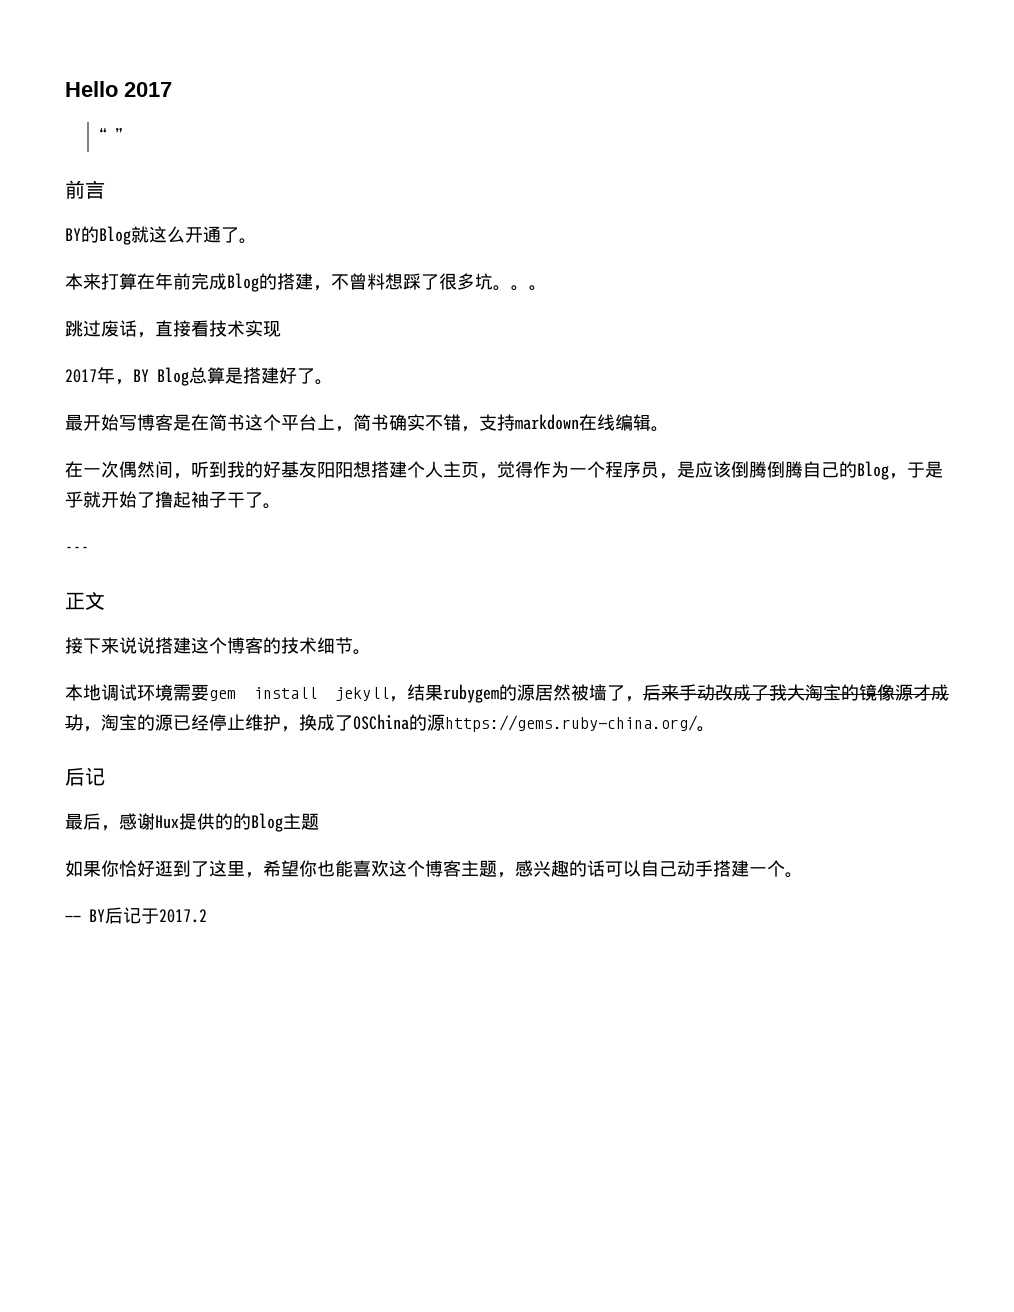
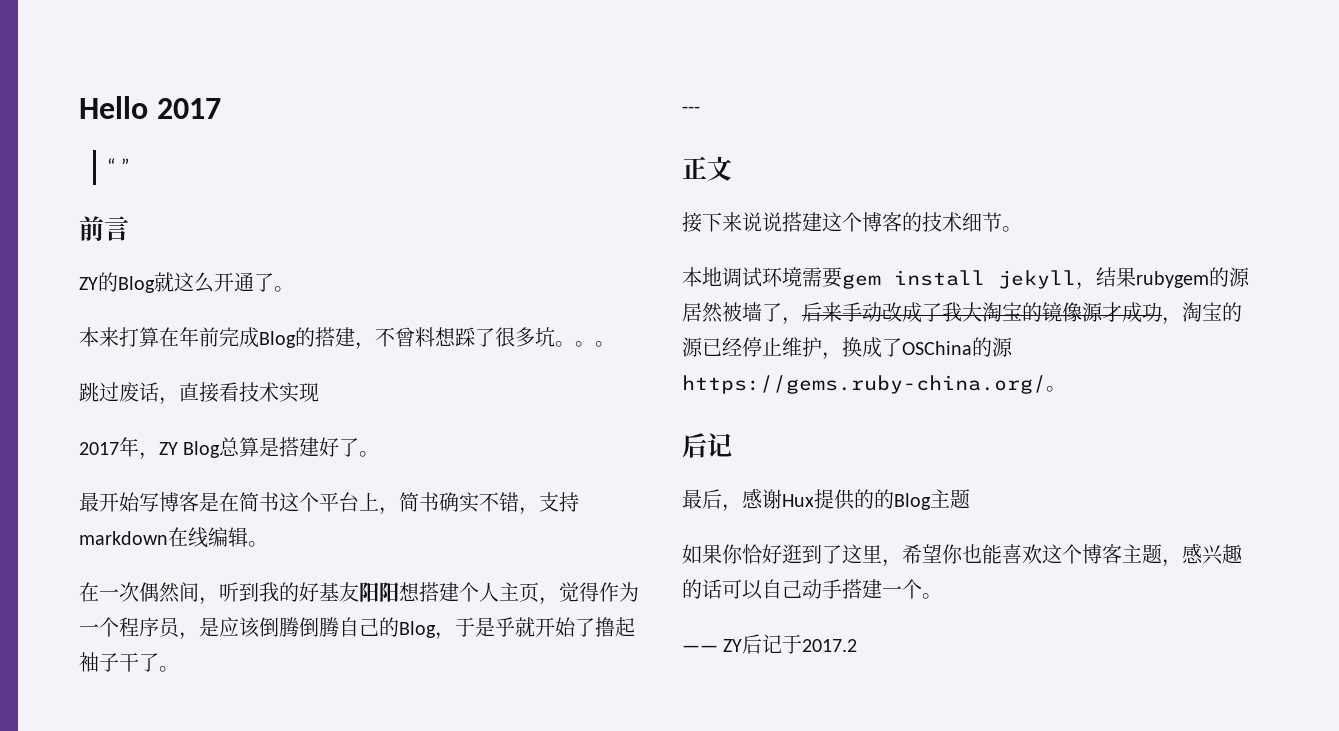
- BY的Blog就这么开通了。
+ ZY的Blog就这么开通了。
- 2017年，BY Blog总算是搭建好了。
+ 2017年，ZY Blog总算是搭建好了。
- —— BY后记于2017.2
+ —— ZY后记于2017.2

